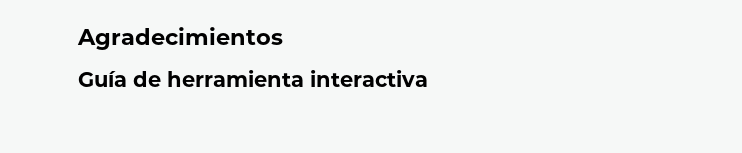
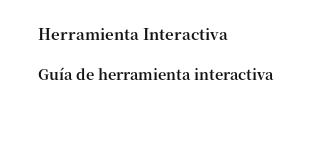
- Agradecimientos
+ Herramienta Interactiva

